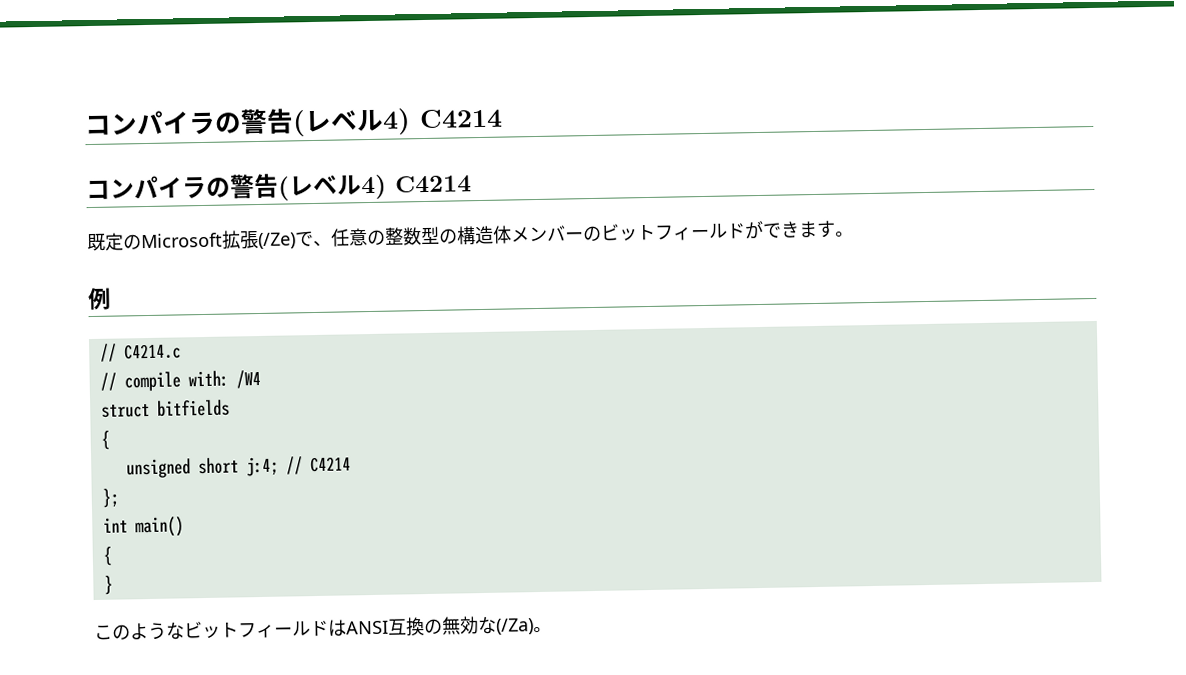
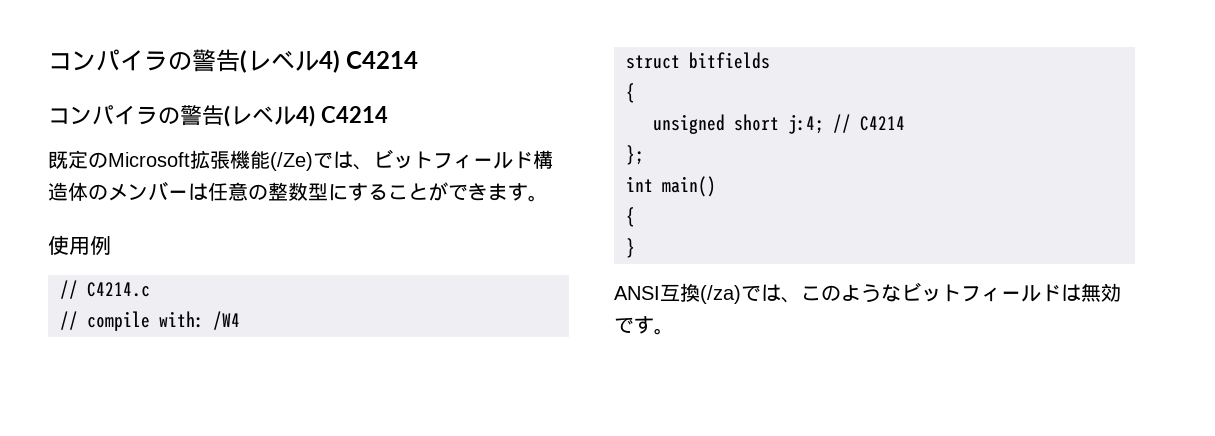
- 既定のMicrosoft拡張(/Ze)で、任意の整数型の構造体メンバーのビットフィールドができます。
+ 既定のMicrosoft拡張機能(/Ze)では、ビットフィールド構造体のメンバーは任意の整数型にすることができます。
- 例
+ 使用例
- このようなビットフィールドはANSI互換の無効な(/Za)。
+ ANSI互換(/za)では、このようなビットフィールドは無効です。

